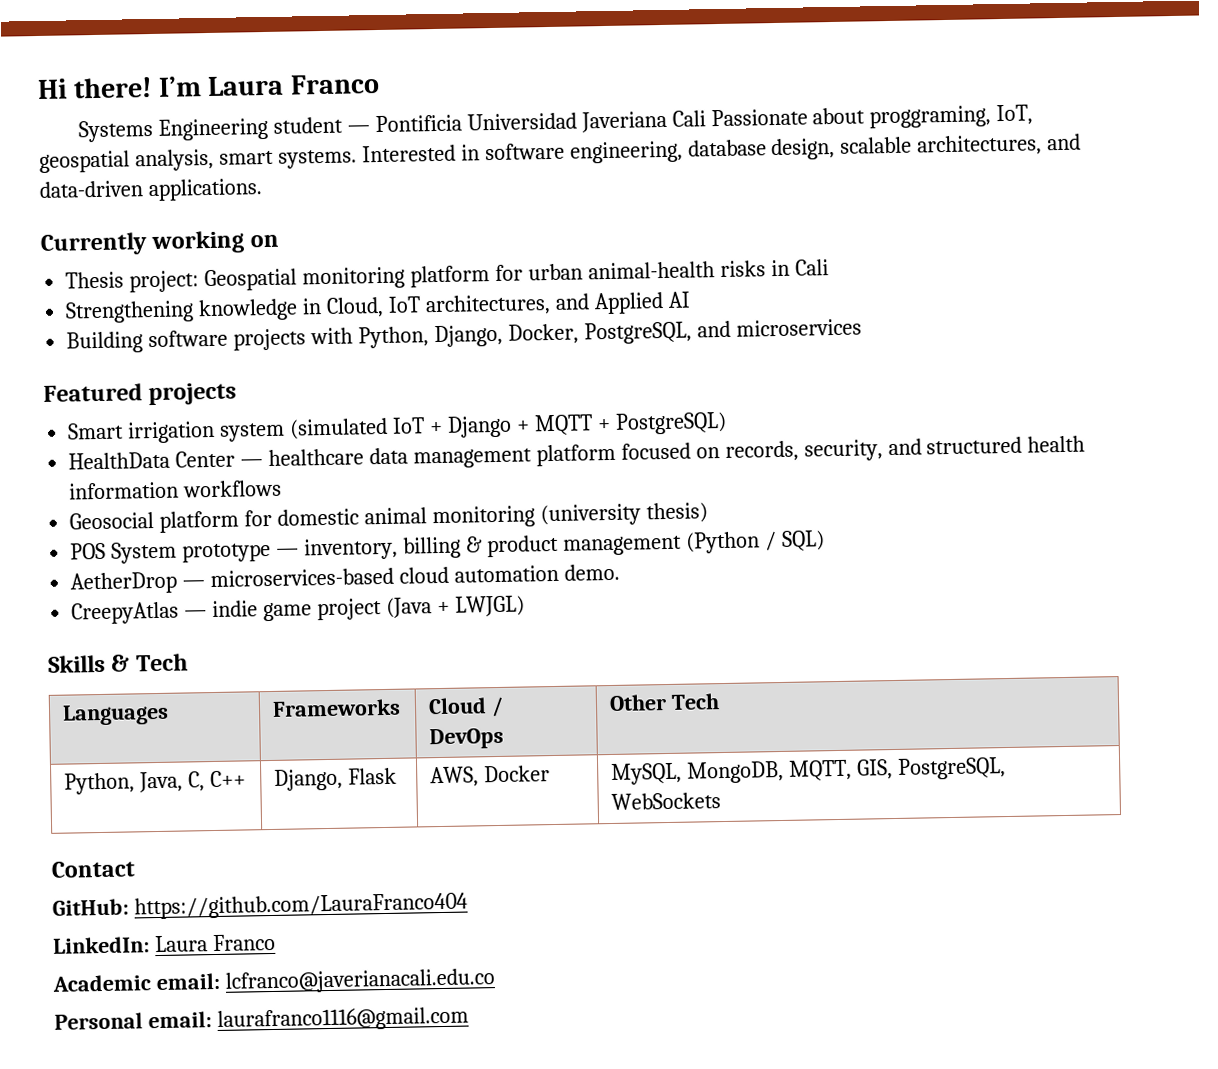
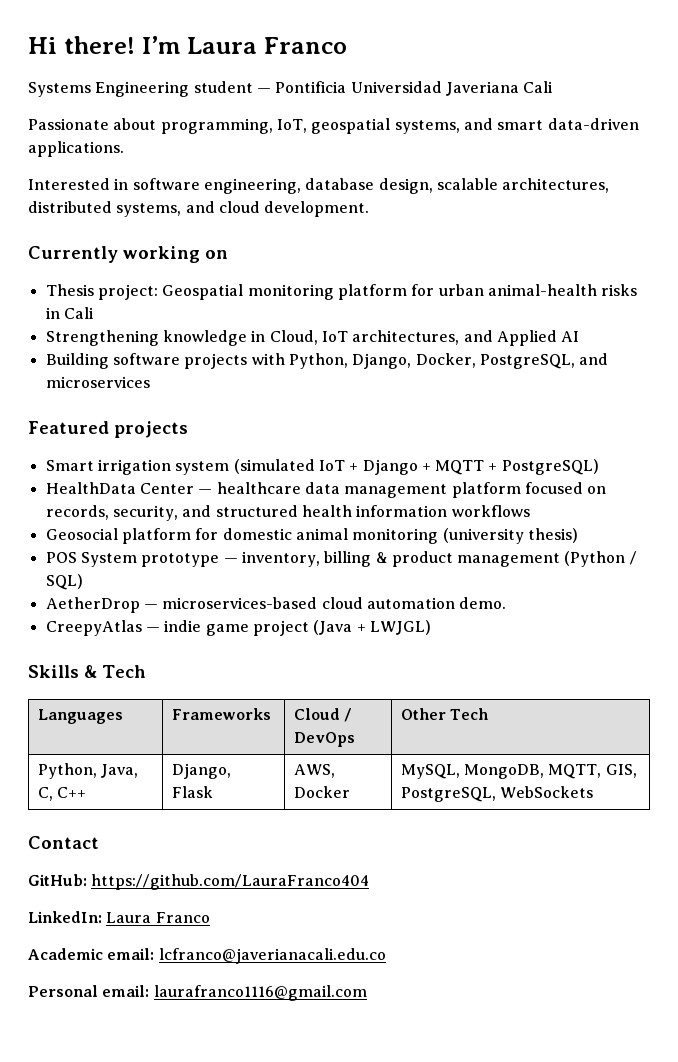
- Systems Engineering student — Pontificia Universidad Javeriana Cali Passionate about proggraming, IoT, geospatial analysis, smart systems. Interested in software engineering, database design, scalable architectures, and data-driven applications.
+ Systems Engineering student — Pontificia Universidad Javeriana Cali
+ Passionate about programming, IoT, geospatial systems, and smart data-driven applications.
+ Interested in software engineering, database design, scalable architectures, distributed systems, and cloud development.

